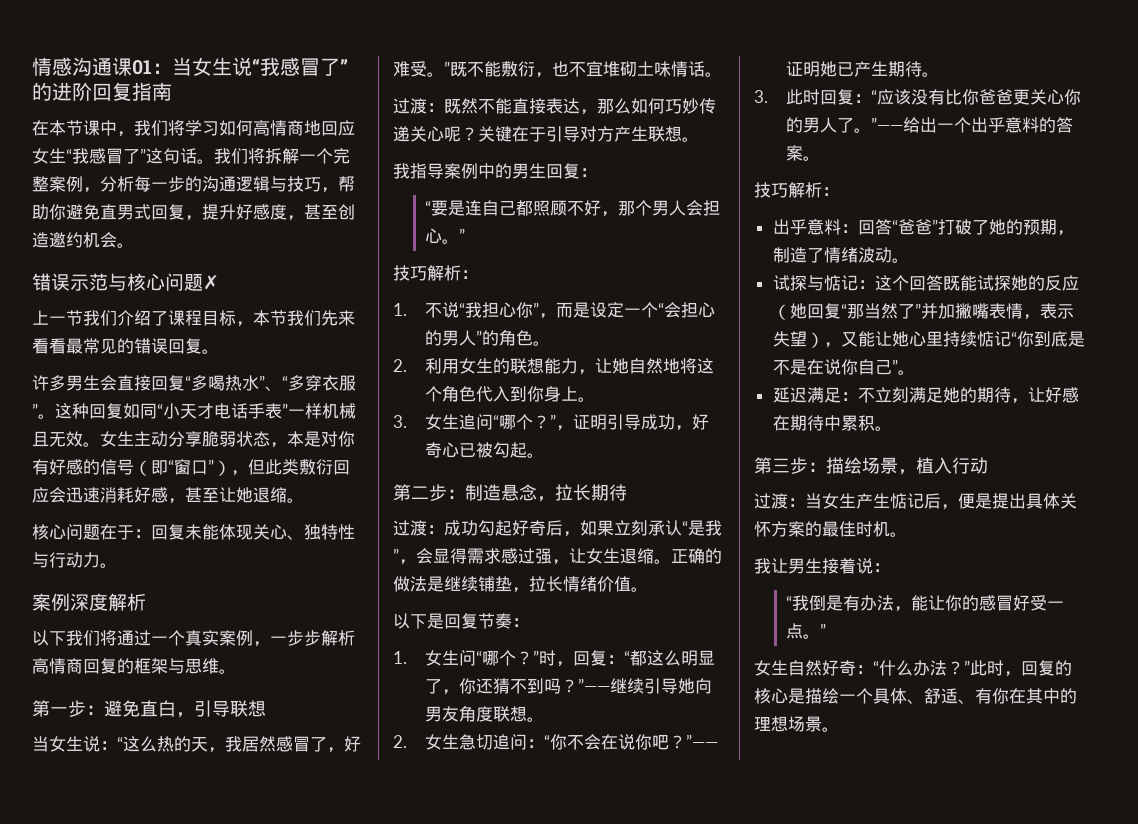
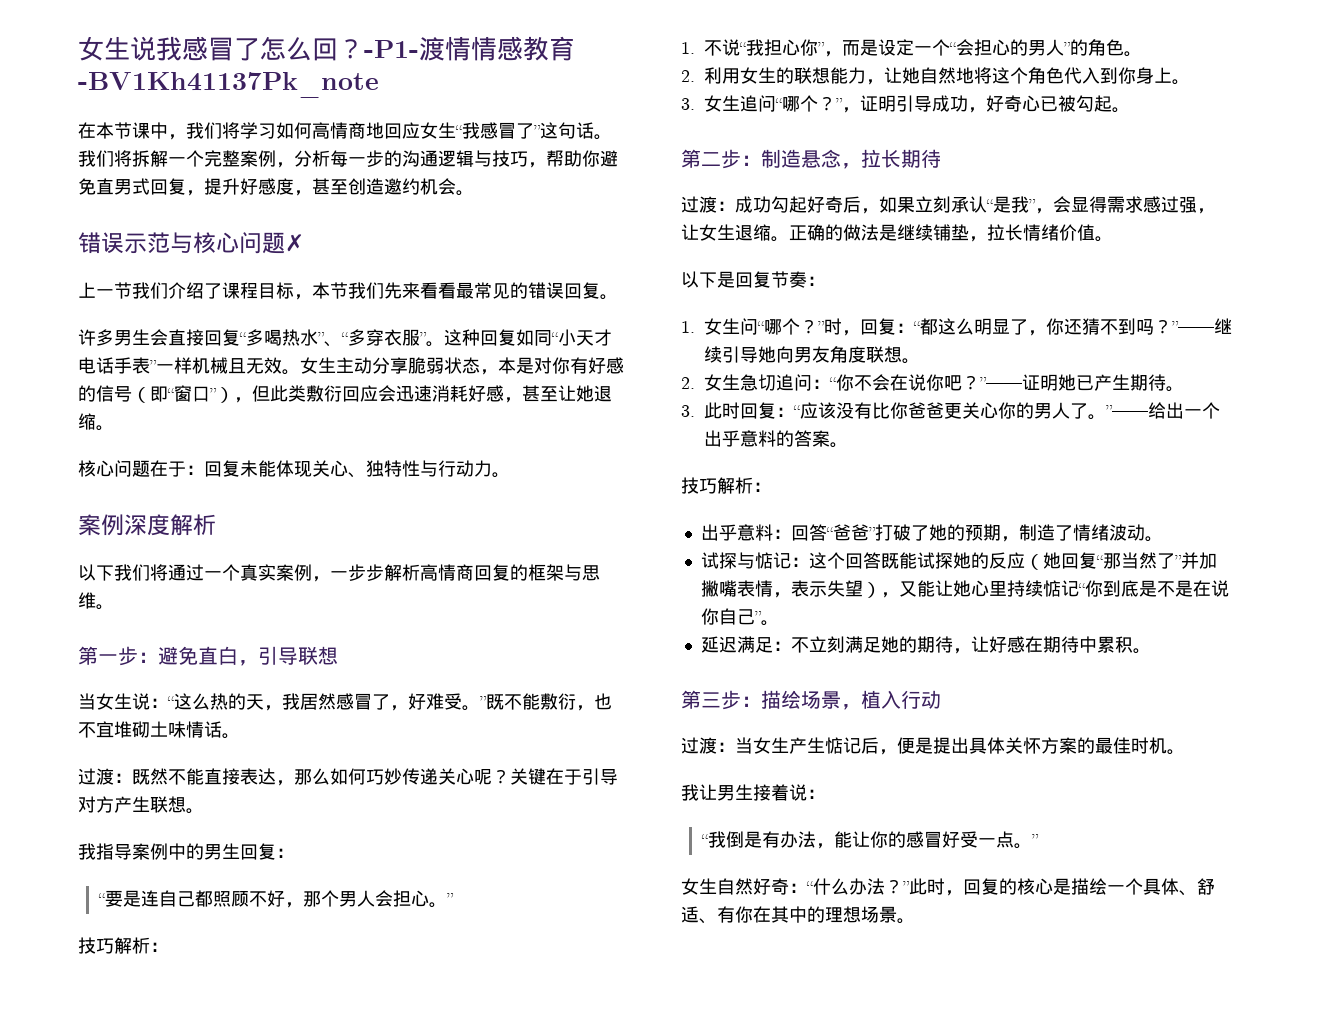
- 情感沟通课01：当女生说“我感冒了”的进阶回复指南
+ 女生说我感冒了怎么回？-P1-渡情情感教育-BV1Kh41137Pk_note

